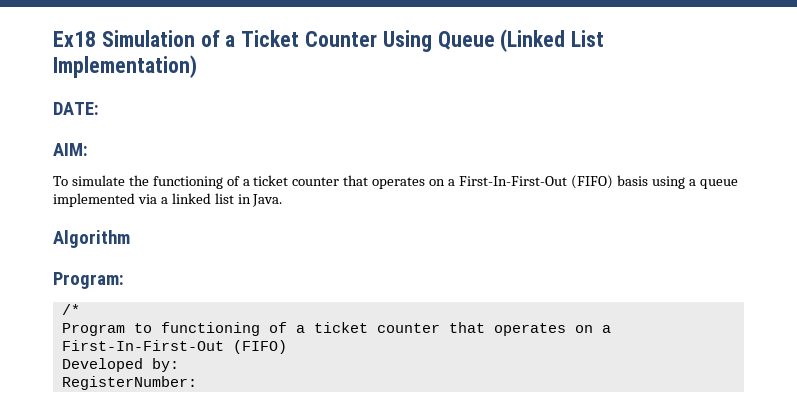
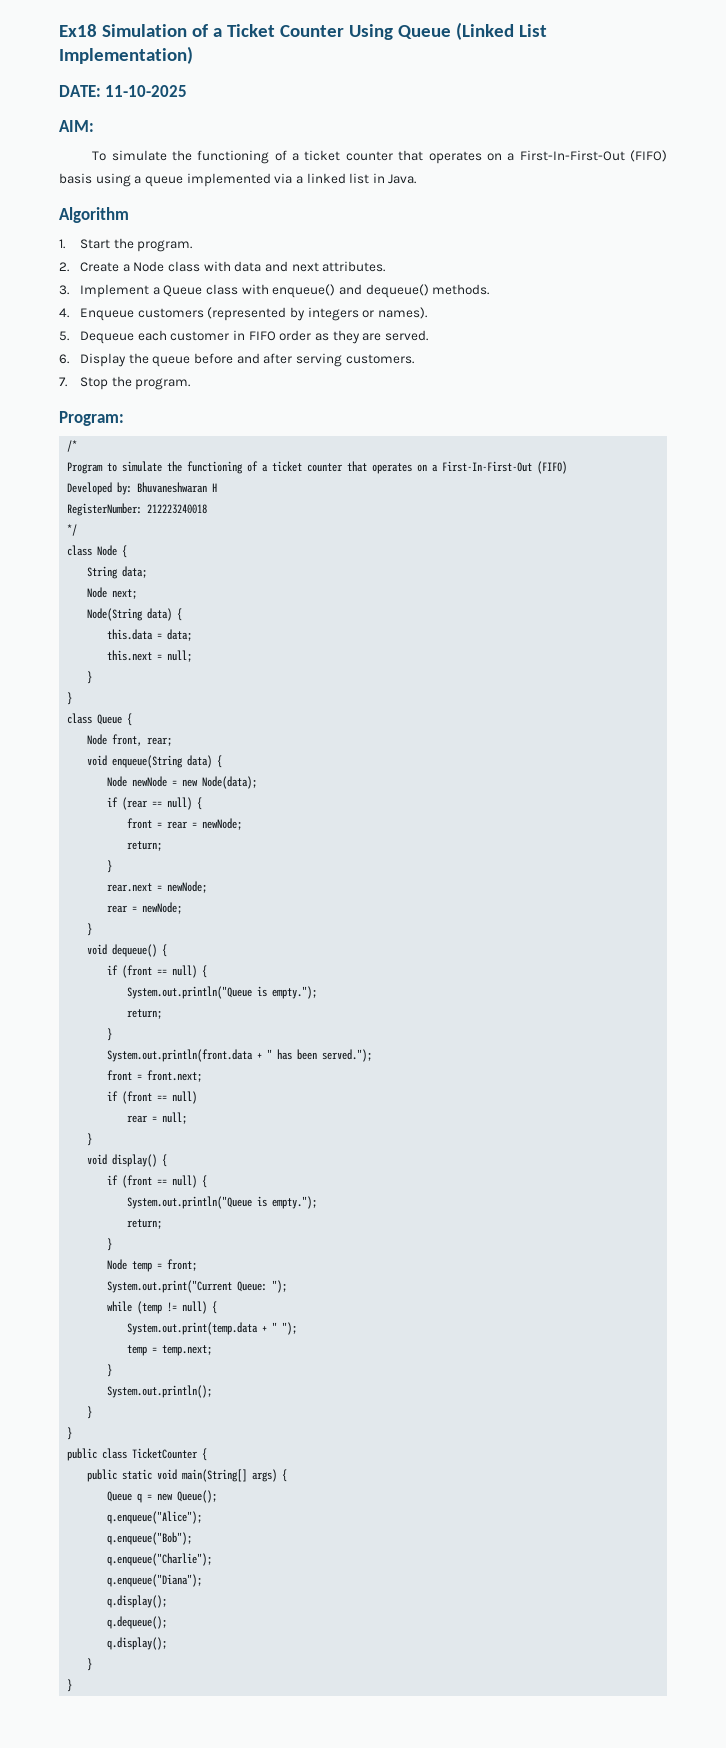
- DATE:
+ DATE: 11-10-2025
+ 1. Start the program.
+ 2. Create a Node class with data and next attributes.
+ 3. Implement a Queue class with enqueue() and dequeue() methods.
+ 4. Enqueue customers (represented by integers or names).
+ 5. Dequeue each customer in FIFO order as they are served.
+ 6. Display the queue before and after serving customers.
+ 7. Stop the program.
- Program to functioning of a ticket counter that operates on a First-In-First-Out (FIFO)
+ Program to simulate the functioning of a ticket counter that operates on a First-In-First-Out (FIFO)
- Developed by:
+ Developed by: Bhuvaneshwaran H
- RegisterNumber:
+ RegisterNumber: 212223240018
+ */
+ class Node {
+ String data;
+ Node next;
+ Node(String data) {
+ this.data = data;
+ this.next = null;
+ }
+ }
+ class Queue {
+ Node front, rear;
+ void enqueue(String data) {
+ Node newNode = new Node(data);
+ if (rear == null) {
+ front = rear = newNode;
+ return;
+ }
+ rear.next = newNode;
+ rear = newNode;
+ }
+ void dequeue() {
+ if (front == null) {
+ System.out.println("Queue is empty.");
+ return;
+ }
+ System.out.println(front.data + " has been served.");
+ front = front.next;
+ if (front == null)
+ rear = null;
+ }
+ void display() {
+ if (front == null) {
+ System.out.println("Queue is empty.");
+ return;
+ }
+ Node temp = front;
+ System.out.print("Current Queue: ");
+ while (temp != null) {
+ System.out.print(temp.data + " ");
+ temp = temp.next;
+ }
+ System.out.println();
+ }
+ }
+ public class TicketCounter {
+ public static void main(String[] args) {
+ Queue q = new Queue();
+ q.enqueue("Alice");
+ q.enqueue("Bob");
+ q.enqueue("Charlie");
+ q.enqueue("Diana");
+ q.display();
+ q.dequeue();
+ q.display();
+ }
+ }

